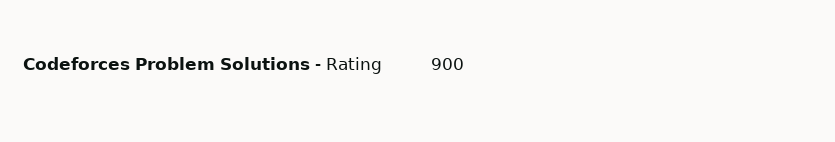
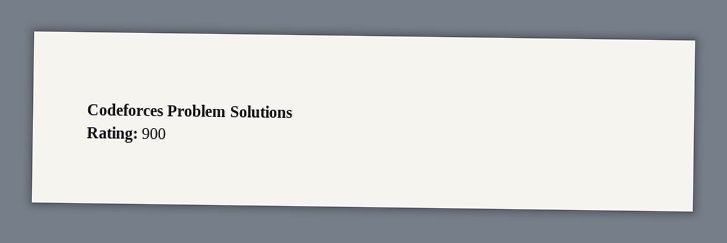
- Codeforces Problem Solutions - Rating 900
+ Codeforces Problem Solutions
+ Rating: 900

